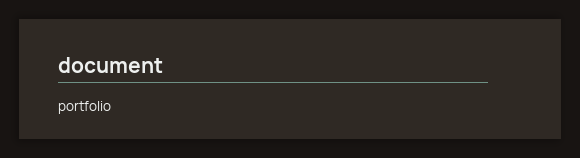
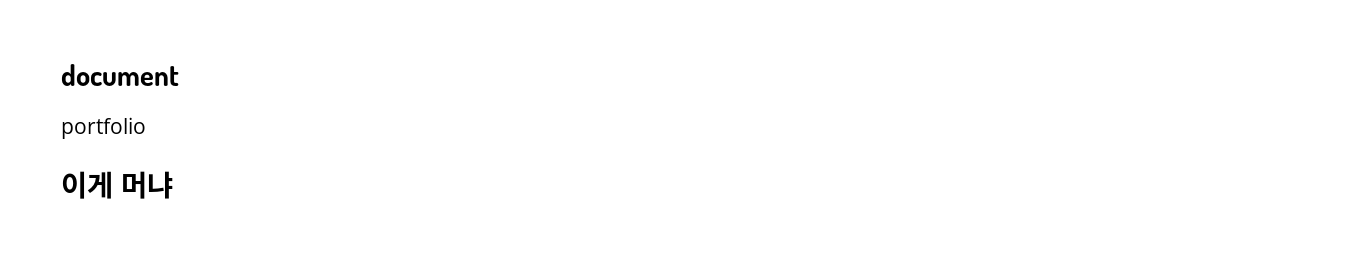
+ 이게 머냐

